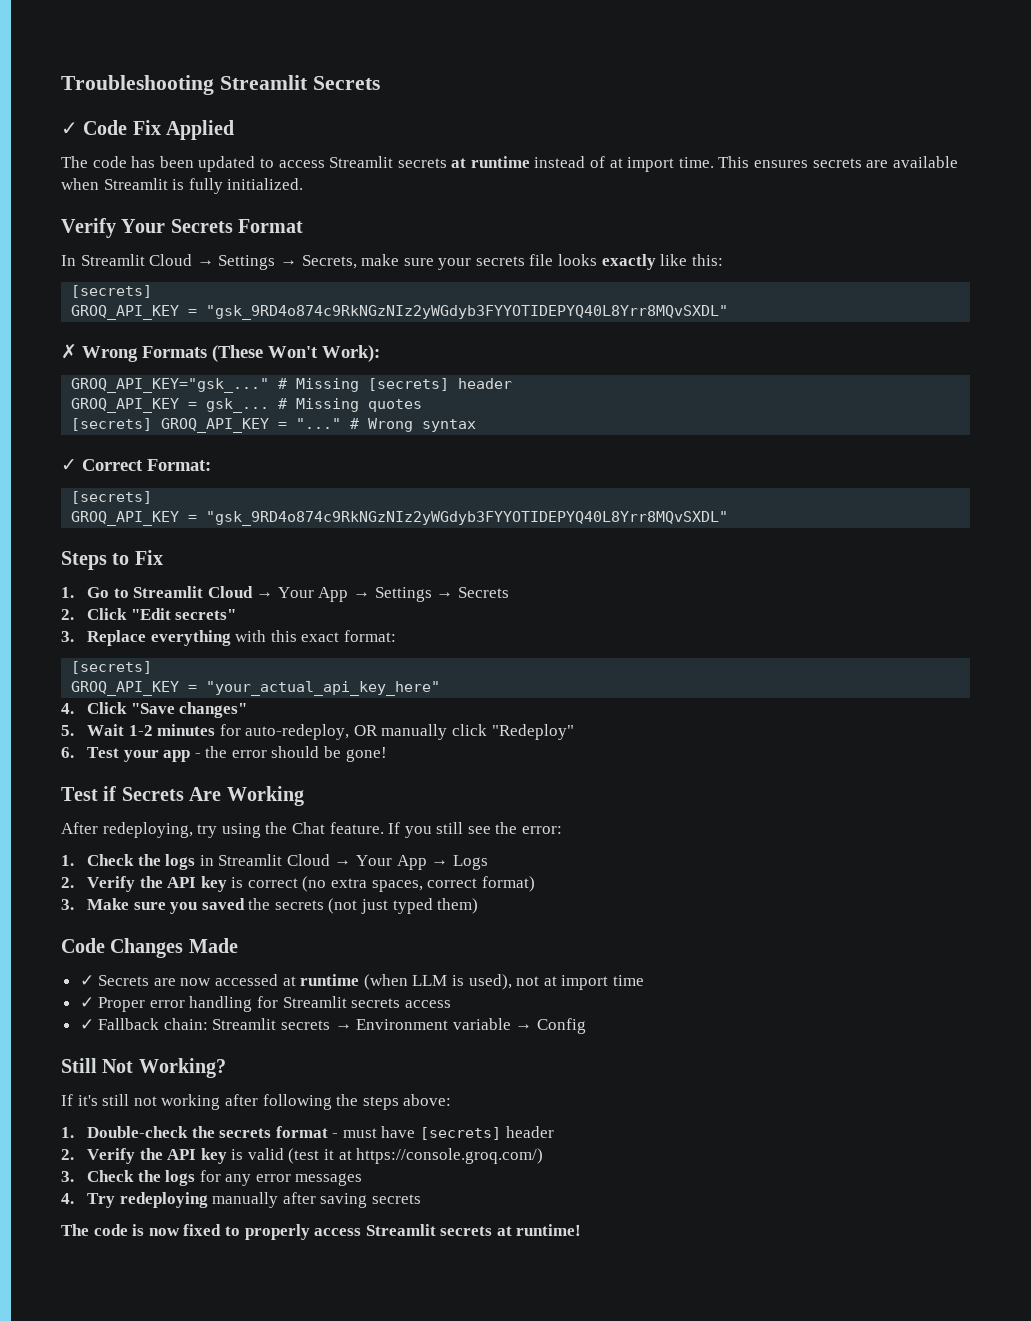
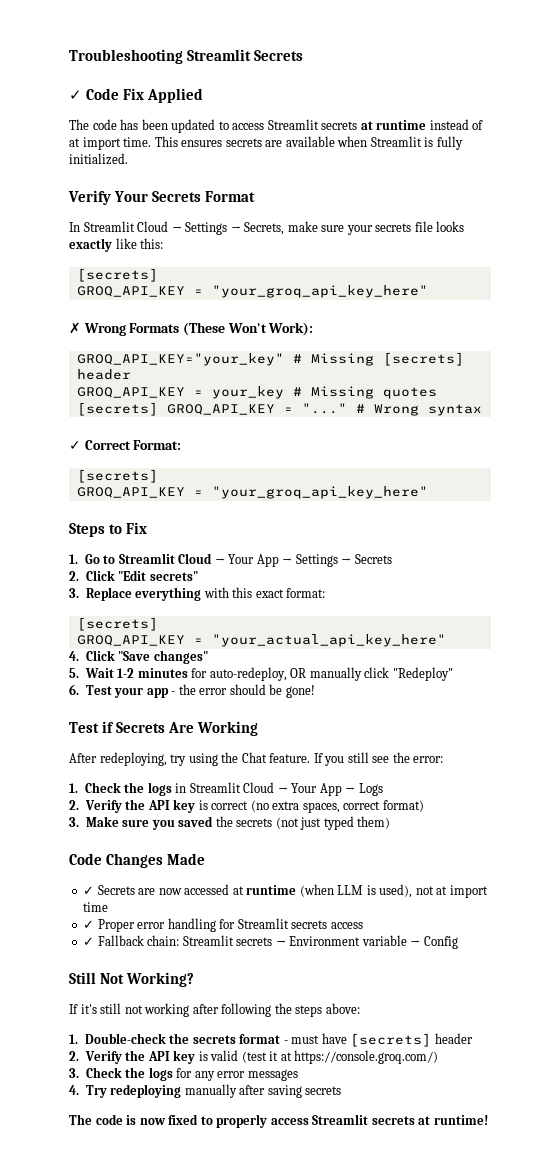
  In Streamlit Cloud → Settings → Secrets, make sure your secrets file looks exactly like this:
  [secrets]
- GROQ_API_KEY = "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"
+ GROQ_API_KEY = "your_groq_api_key_here"
- GROQ_API_KEY="gsk_..." # Missing [secrets] header
+ GROQ_API_KEY="your_key" # Missing [secrets] header
- GROQ_API_KEY = gsk_... # Missing quotes
+ GROQ_API_KEY = your_key # Missing quotes
  ✓ Correct Format:
  [secrets]
- GROQ_API_KEY = "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"
+ GROQ_API_KEY = "your_groq_api_key_here"

